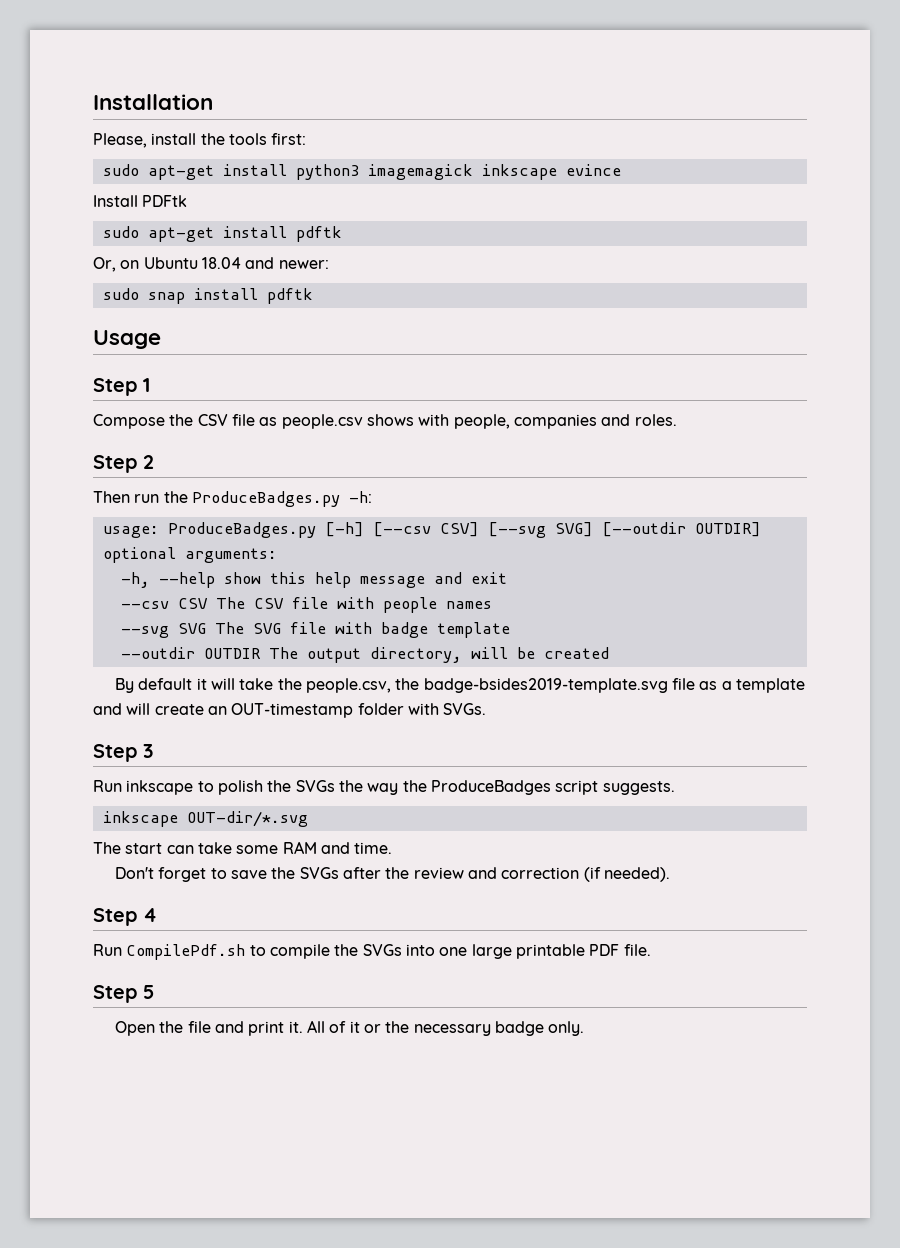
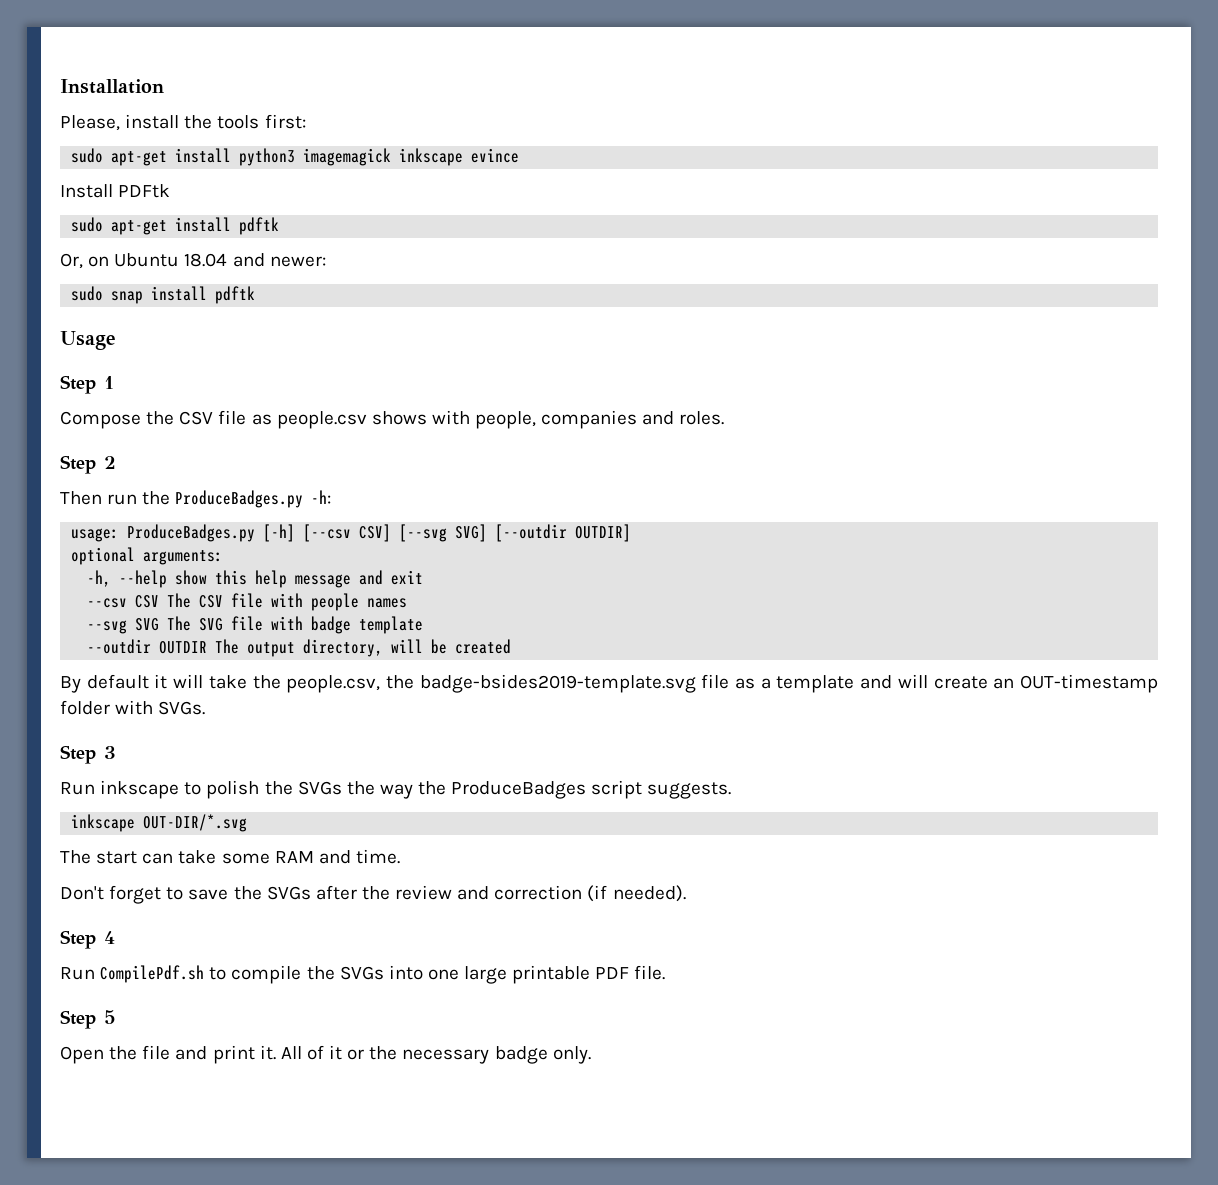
- inkscape OUT-dir/*.svg
+ inkscape OUT-DIR/*.svg

